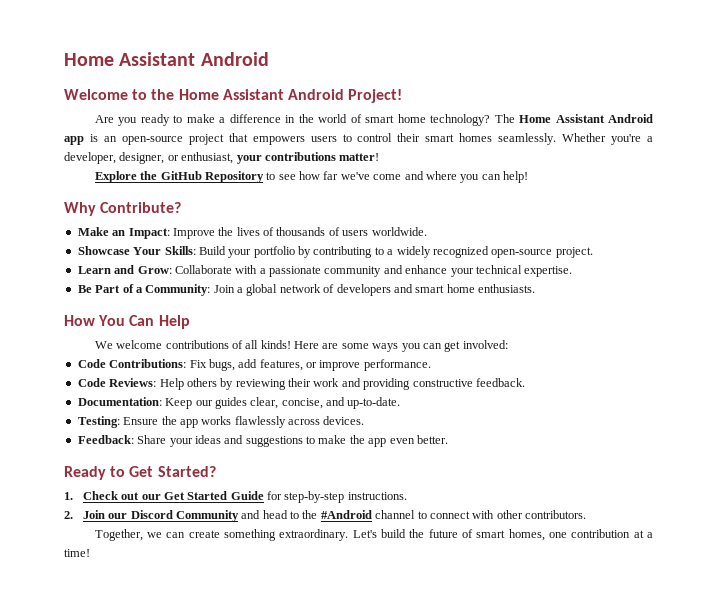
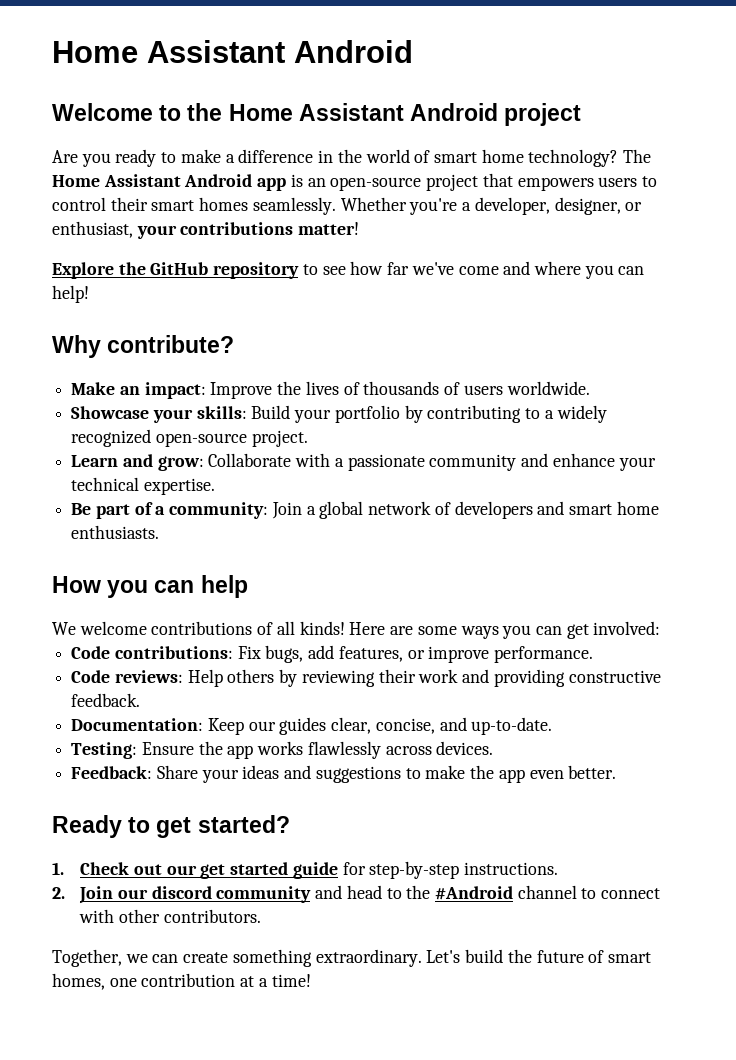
- Welcome to the Home Assistant Android Project!
+ Welcome to the Home Assistant Android project
- Explore the GitHub Repository to see how far we've come and where you can help!
+ Explore the GitHub repository to see how far we've come and where you can help!
- Why Contribute?
+ Why contribute?
- Make an Impact: Improve the lives of thousands of users worldwide.
+ Make an impact: Improve the lives of thousands of users worldwide.
- Showcase Your Skills: Build your portfolio by contributing to a widely recognized open-source project.
+ Showcase your skills: Build your portfolio by contributing to a widely recognized open-source project.
- Learn and Grow: Collaborate with a passionate community and enhance your technical expertise.
+ Learn and grow: Collaborate with a passionate community and enhance your technical expertise.
- Be Part of a Community: Join a global network of developers and smart home enthusiasts.
+ Be part of a community: Join a global network of developers and smart home enthusiasts.
- How You Can Help
+ How you can help
- Code Contributions: Fix bugs, add features, or improve performance.
+ Code contributions: Fix bugs, add features, or improve performance.
- Code Reviews: Help others by reviewing their work and providing constructive feedback.
+ Code reviews: Help others by reviewing their work and providing constructive feedback.
- Ready to Get Started?
+ Ready to get started?
- 1. Check out our Get Started Guide for step-by-step instructions.
+ 1. Check out our get started guide for step-by-step instructions.
- 2. Join our Discord Community and head to the #Android channel to connect with other contributors.
+ 2. Join our discord community and head to the #Android channel to connect with other contributors.

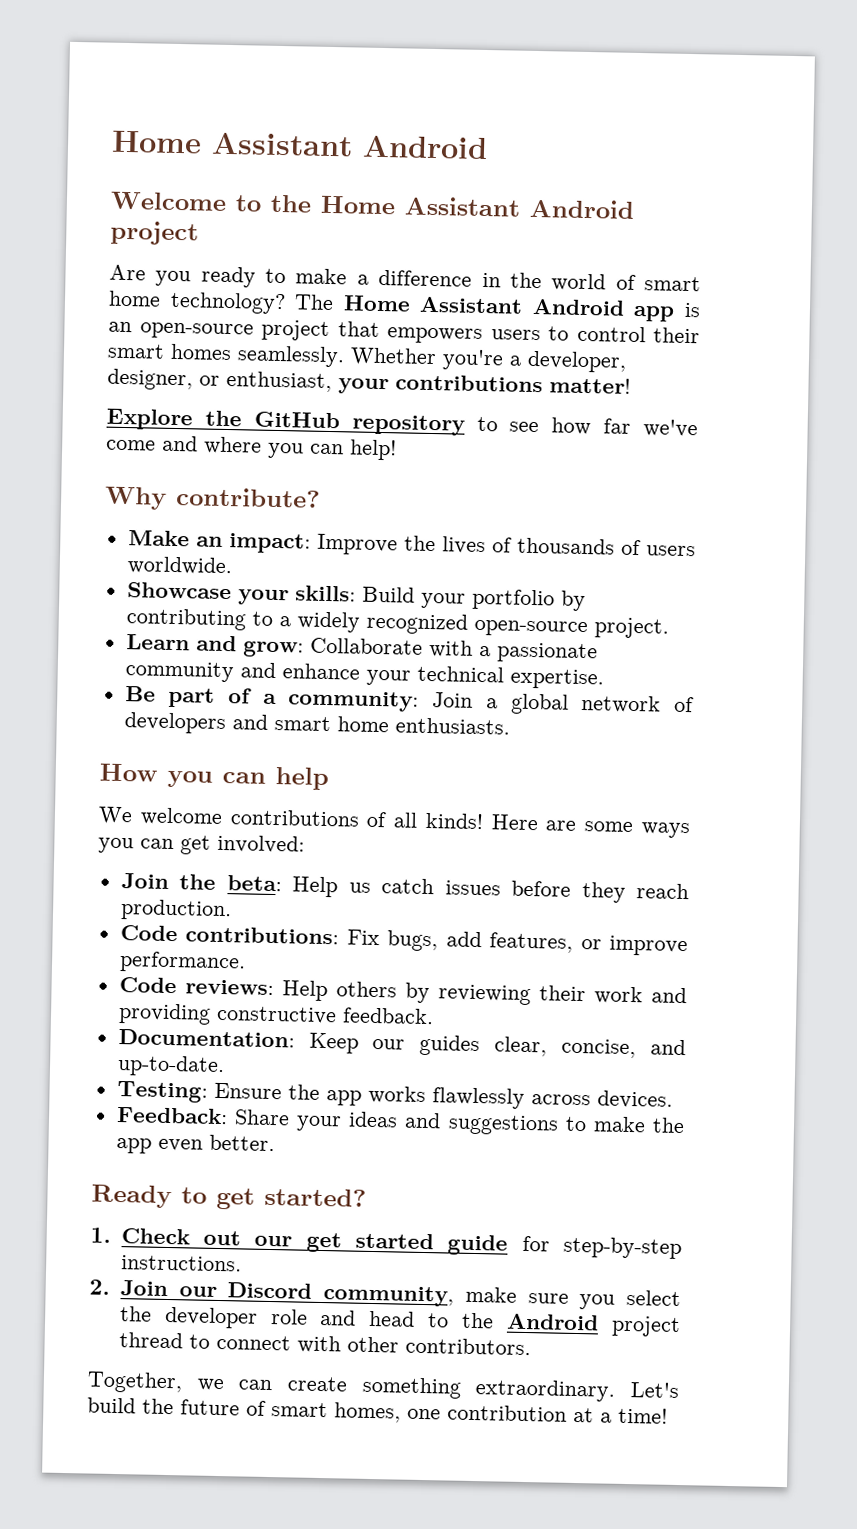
+ Join the beta: Help us catch issues before they reach production.
- 2. Join our discord community and head to the #Android channel to connect with other contributors.
+ 2. Join our Discord community, make sure you select the developer role and head to the Android project thread to connect with other contributors.

